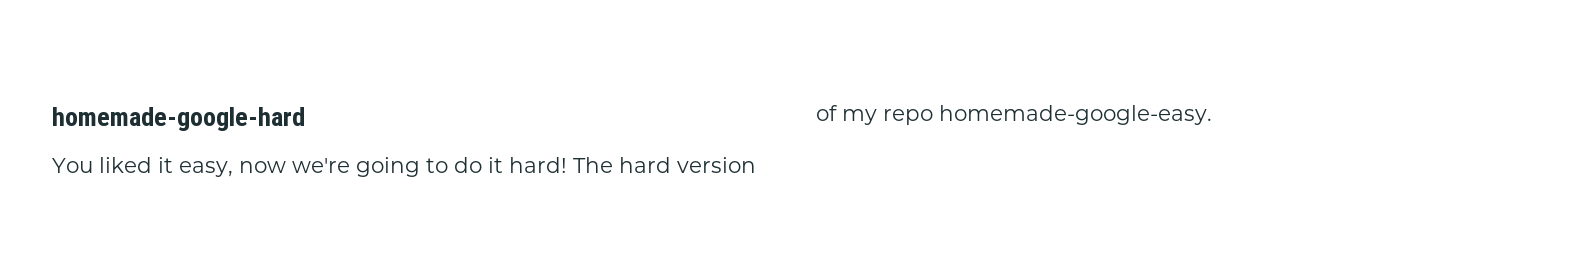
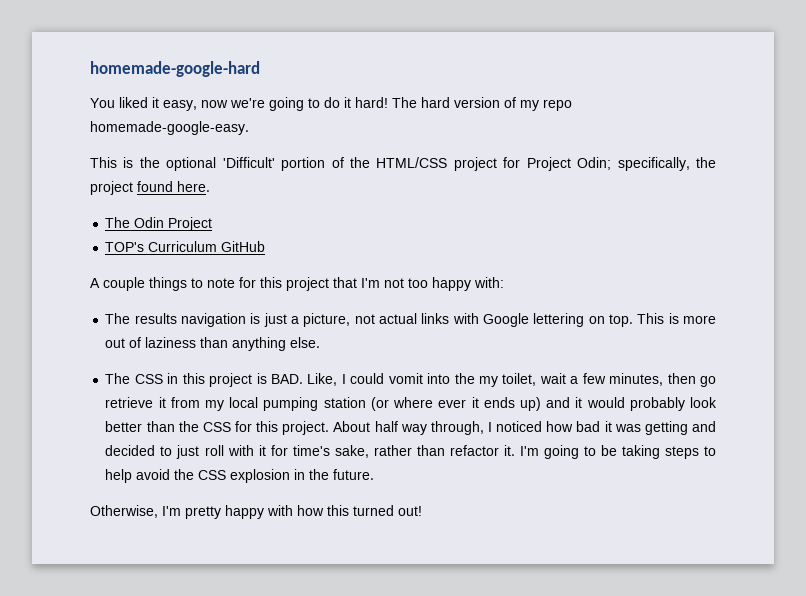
+ This is the optional 'Difficult' portion of the HTML/CSS project for Project Odin; specifically, the project found here.
+ The Odin Project
+ TOP's Curriculum GitHub
+ A couple things to note for this project that I'm not too happy with:
+ The results navigation is just a picture, not actual links with Google lettering on top. This is more out of laziness than anything else.
+ The CSS in this project is BAD. Like, I could vomit into the my toilet, wait a few minutes, then go retrieve it from my local pumping station (or where ever it ends up) and it would probably look better than the CSS for this project. About half way through, I noticed how bad it was getting and decided to just roll with it for time's sake, rather than refactor it. I'm going to be taking steps to help avoid the CSS explosion in the future.
+ Otherwise, I'm pretty happy with how this turned out!

